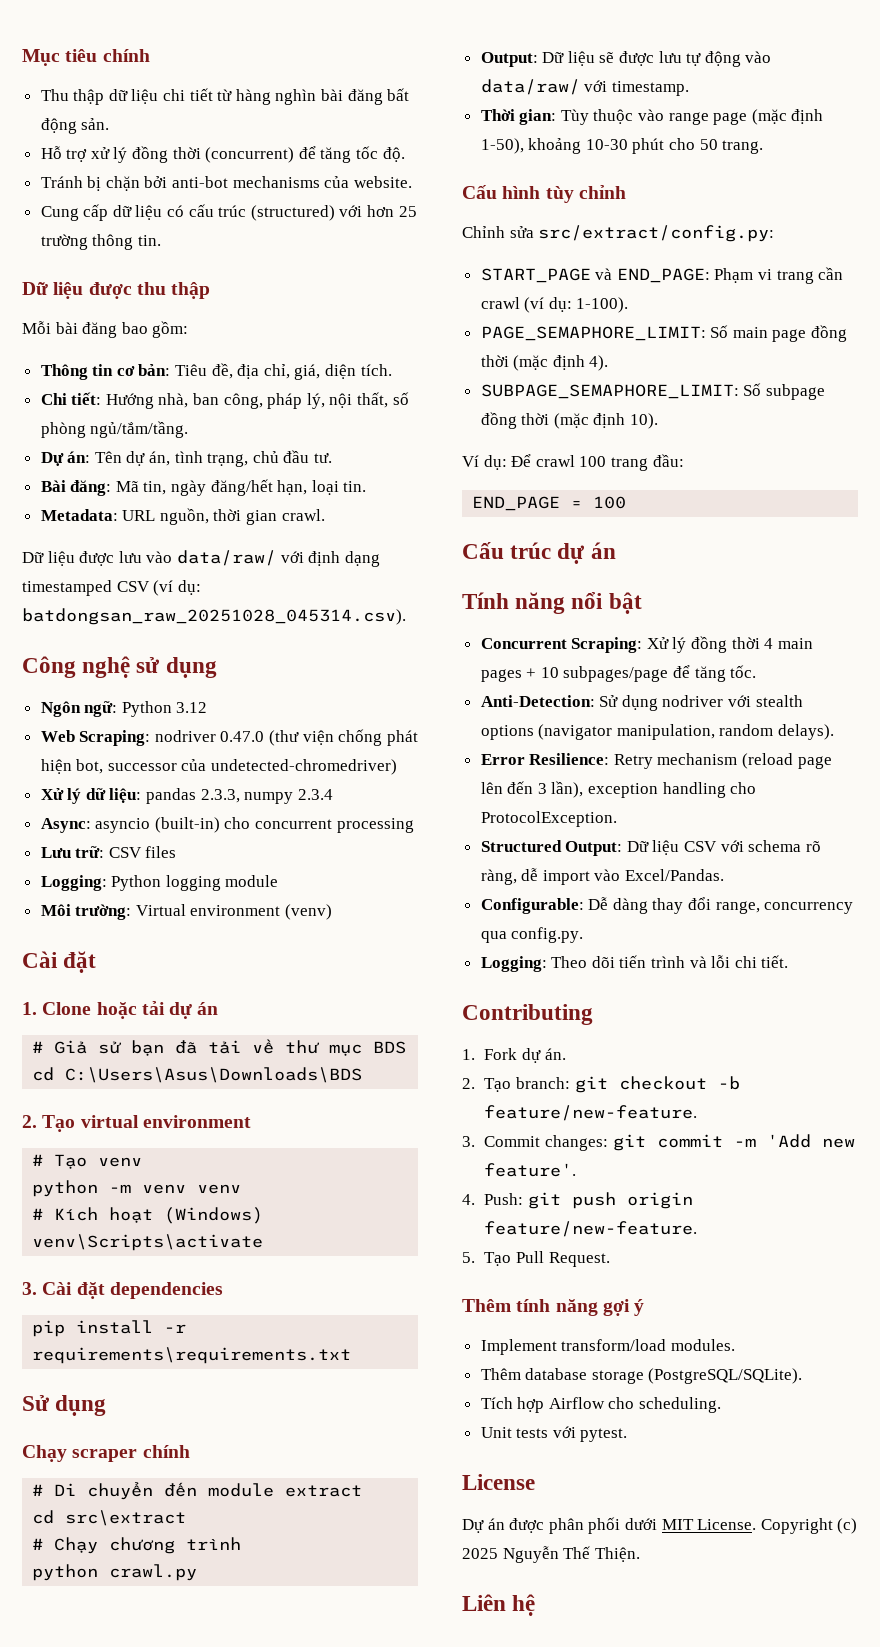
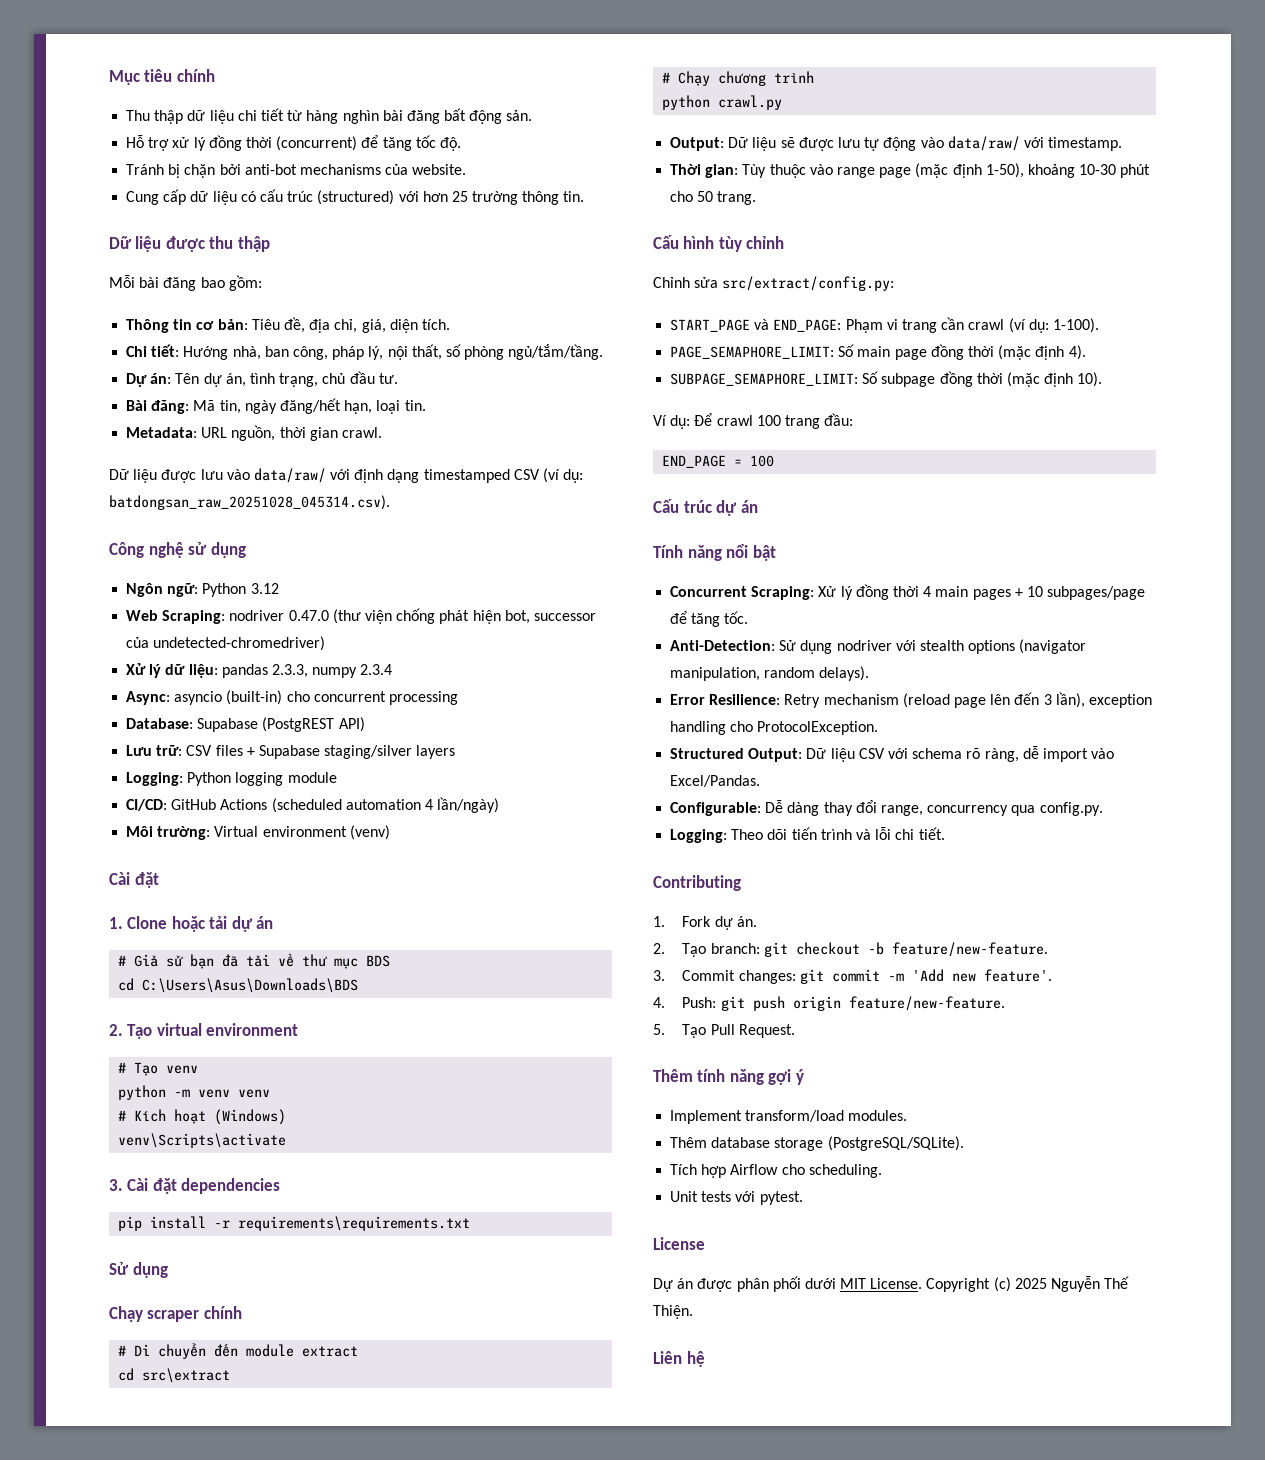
+ Database: Supabase (PostgREST API)
- Lưu trữ: CSV files
+ Lưu trữ: CSV files + Supabase staging/silver layers
+ CI/CD: GitHub Actions (scheduled automation 4 lần/ngày)

